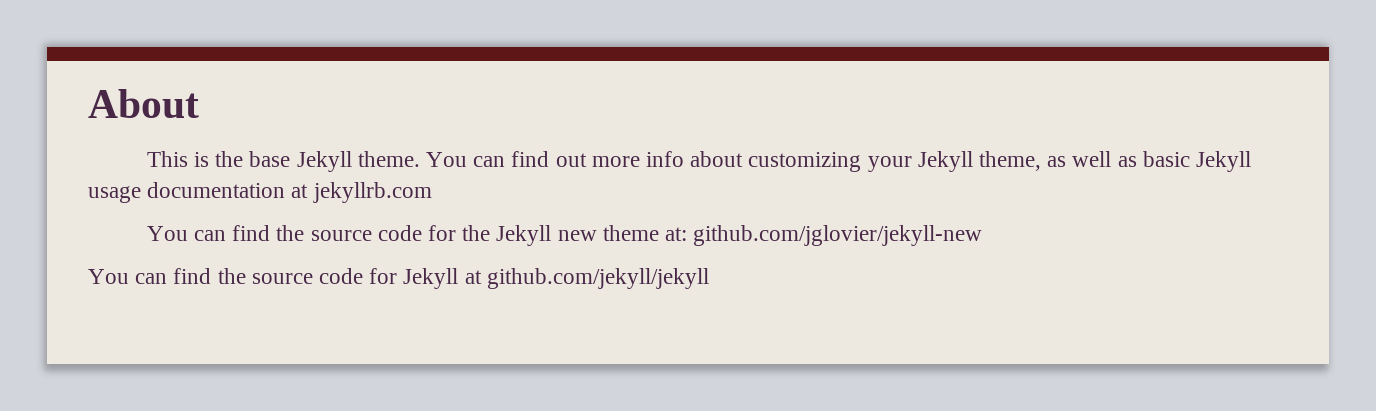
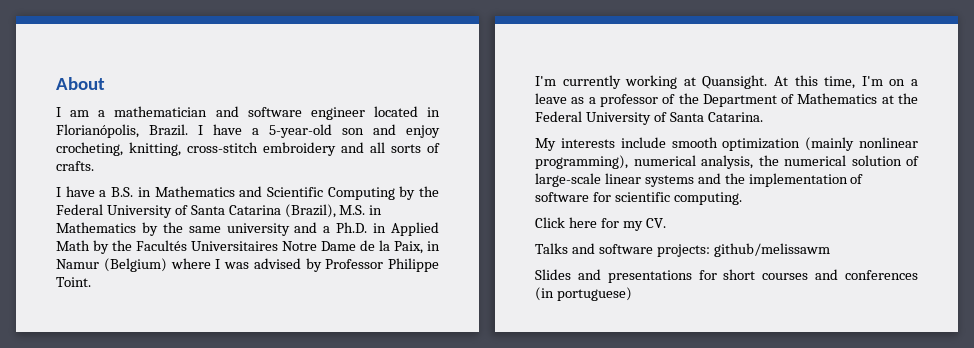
- This is the base Jekyll theme. You can find out more info about customizing your Jekyll theme, as well as basic Jekyll usage documentation at jekyllrb.com
- You can find the source code for the Jekyll new theme at: github.com/jglovier/jekyll-new
- You can find the source code for Jekyll at github.com/jekyll/jekyll
+ I am a mathematician and software engineer located in Florianópolis, Brazil. I have a 5-year-old son and enjoy crocheting, knitting, cross-stitch embroidery and all sorts of crafts.
+ I have a B.S. in Mathematics and Scientific Computing by the Federal University of Santa Catarina (Brazil), M.S. in Mathematics by the same university and a Ph.D. in Applied Math by the Facultés Universitaires Notre Dame de la Paix, in Namur (Belgium) where I was advised by Professor Philippe Toint.
+ I'm currently working at Quansight. At this time, I'm on a leave as a professor of the Department of Mathematics at the Federal University of Santa Catarina.
+ My interests include smooth optimization (mainly nonlinear programming), numerical analysis, the numerical solution of large-scale linear systems and the implementation of software for scientific computing.
+ Click here for my CV.
+ Talks and software projects: github/melissawm
+ Slides and presentations for short courses and conferences (in portuguese)

